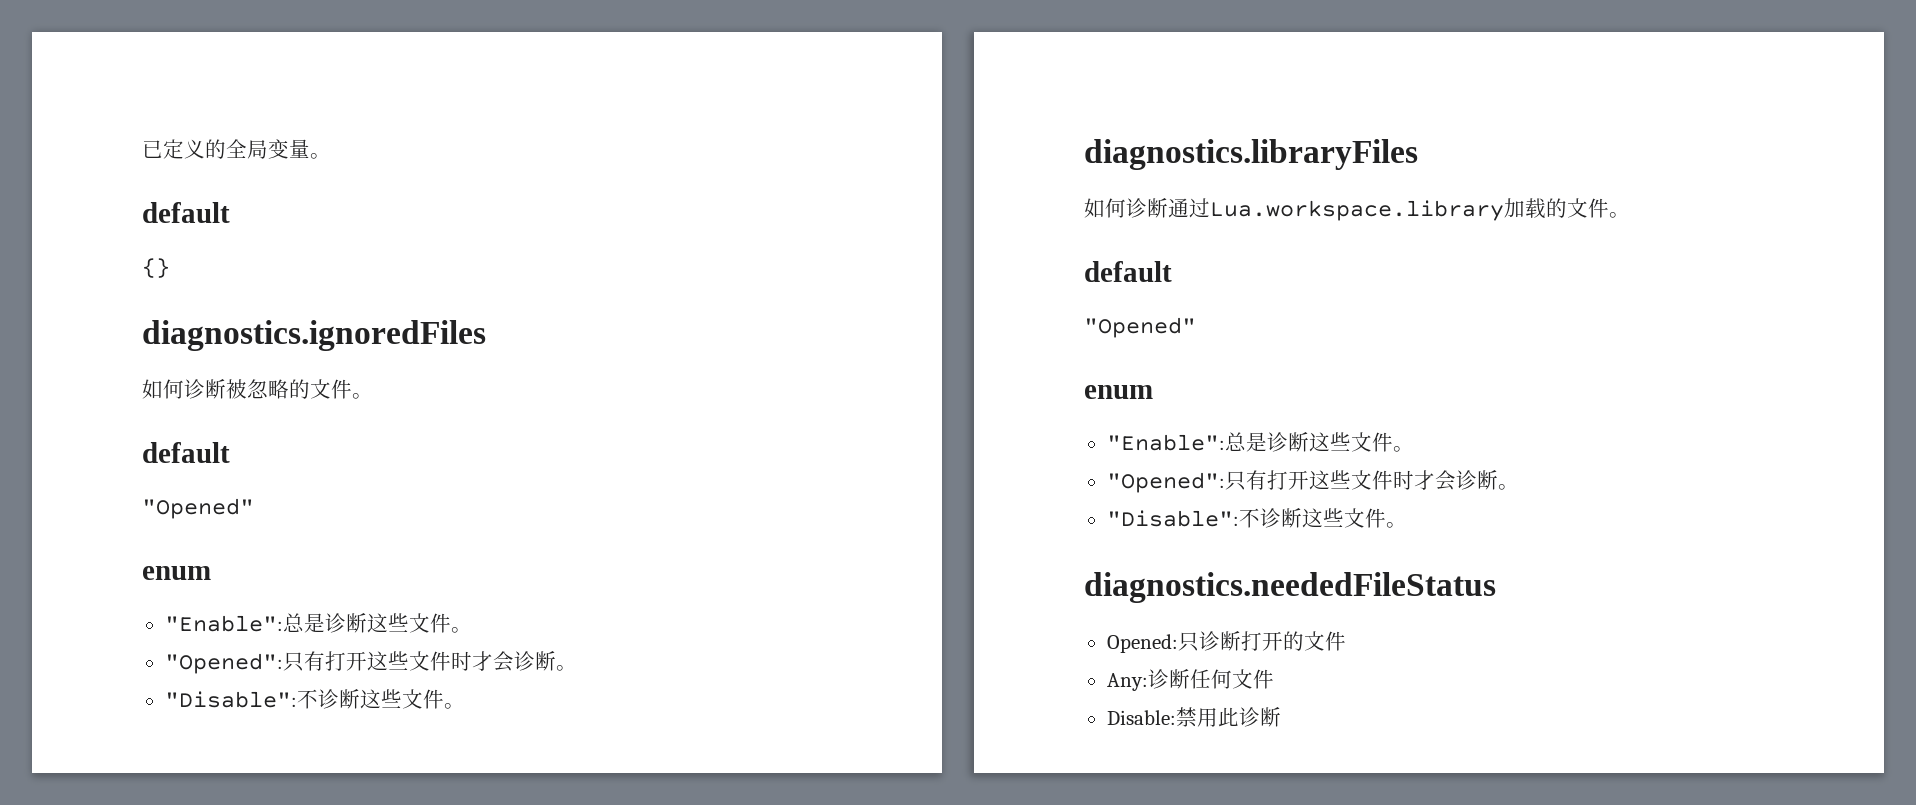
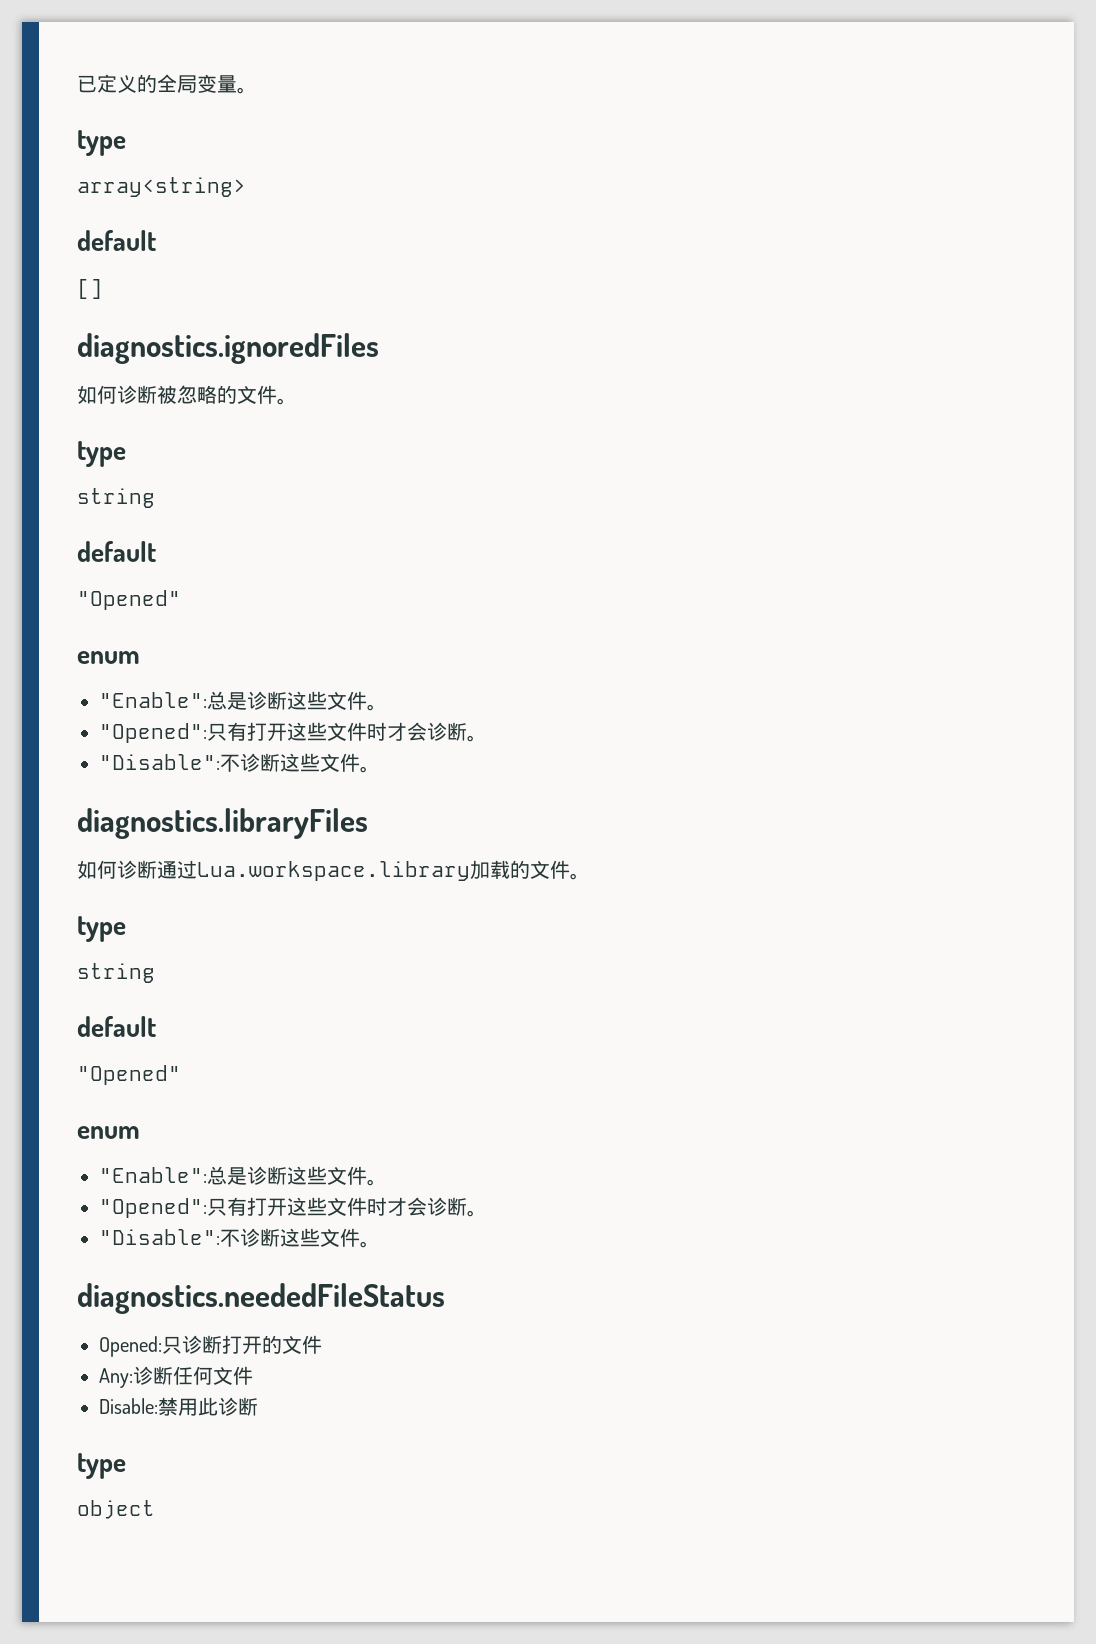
  已定义的全局变量。
+ type
+ array<string>
  default
- {}
+ []
  如何诊断被忽略的文件。
+ type
+ string
  如何诊断通过Lua.workspace.library加载的文件。
+ type
+ string
  Disable:禁用此诊断
+ type
+ object

